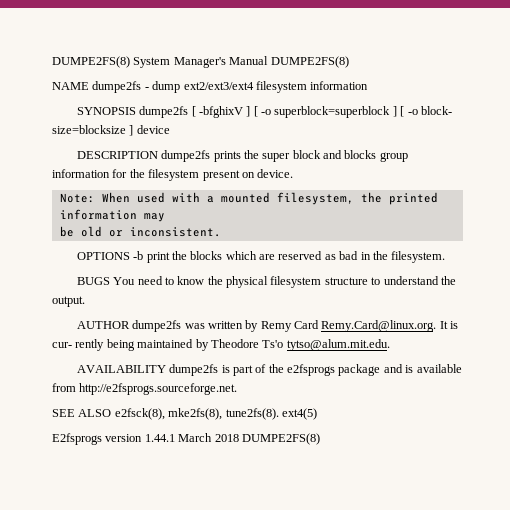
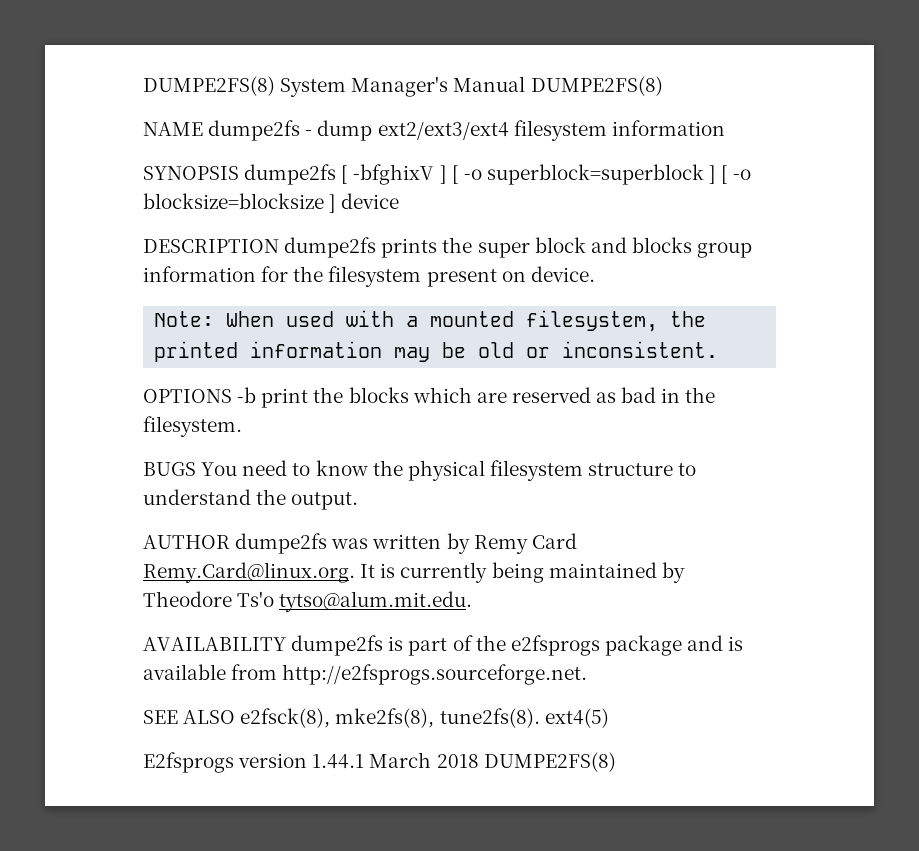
- SYNOPSIS dumpe2fs [ -bfghixV ] [ -o superblock=superblock ] [ -o block‐ size=blocksize ] device
+ SYNOPSIS dumpe2fs [ -bfghixV ] [ -o superblock=superblock ] [ -o blocksize=blocksize ] device
- Note: When used with a mounted filesystem, the printed information may
- be old or inconsistent.
+ Note: When used with a mounted filesystem, the printed information may be old or inconsistent.
- AUTHOR dumpe2fs was written by Remy Card Remy.Card@linux.org. It is cur‐ rently being maintained by Theodore Ts'o tytso@alum.mit.edu.
+ AUTHOR dumpe2fs was written by Remy Card Remy.Card@linux.org. It is currently being maintained by Theodore Ts'o tytso@alum.mit.edu.

